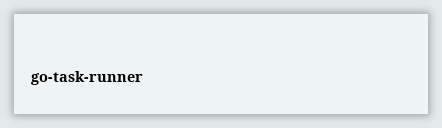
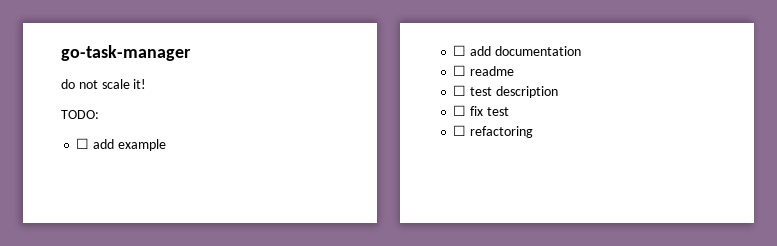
- go-task-runner
+ go-task-manager
+ do not scale it!
+ TODO:
+ ☐ add example
+ ☐ add documentation
+ ☐ readme
+ ☐ test description
+ ☐ fix test
+ ☐ refactoring

